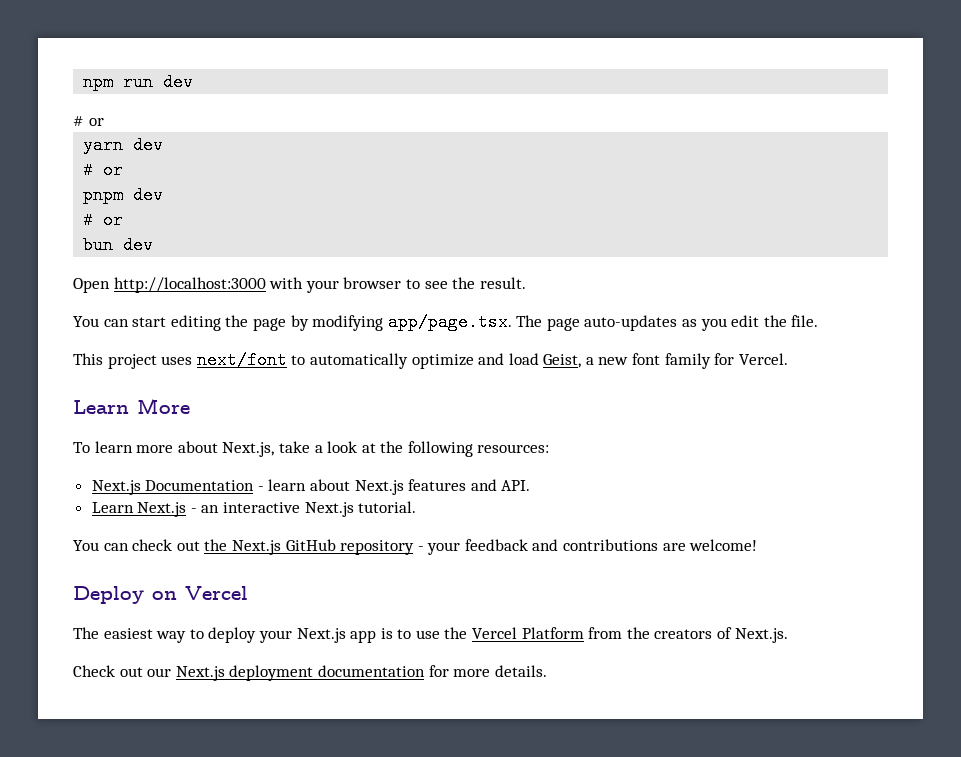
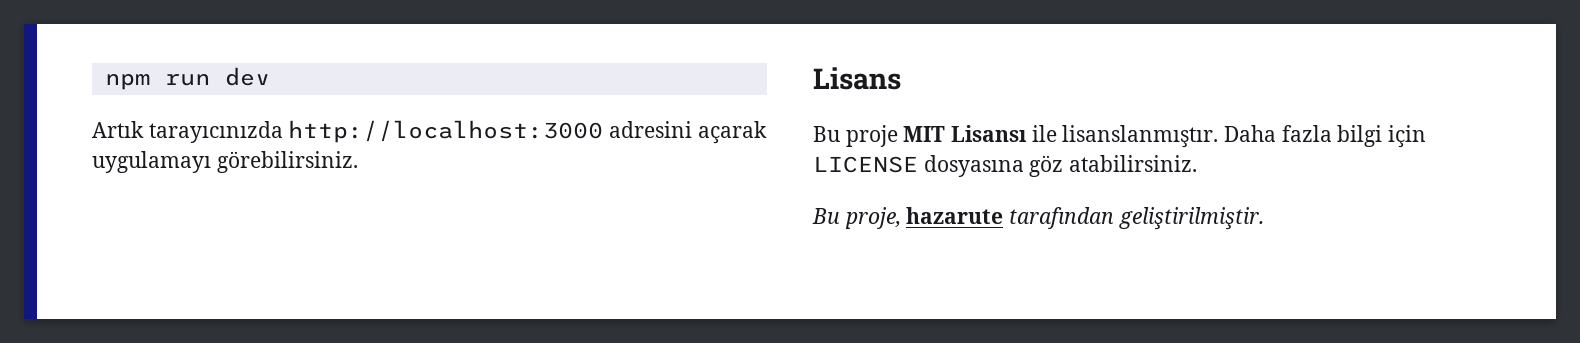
  npm run dev
- # or
- yarn dev
- # or
- pnpm dev
- # or
- bun dev
- Open http://localhost:3000 with your browser to see the result.
- You can start editing the page by modifying app/page.tsx. The page auto-updates as you edit the file.
- This project uses next/font to automatically optimize and load Geist, a new font family for Vercel.
- Learn More
- To learn more about Next.js, take a look at the following resources:
- Next.js Documentation - learn about Next.js features and API.
- Learn Next.js - an interactive Next.js tutorial.
- You can check out the Next.js GitHub repository - your feedback and contributions are welcome!
- Deploy on Vercel
- The easiest way to deploy your Next.js app is to use the Vercel Platform from the creators of Next.js.
- Check out our Next.js deployment documentation for more details.
+ Artık tarayıcınızda http://localhost:3000 adresini açarak uygulamayı görebilirsiniz.
+ Lisans
+ Bu proje MIT Lisansı ile lisanslanmıştır. Daha fazla bilgi için LICENSE dosyasına göz atabilirsiniz.
+ Bu proje, hazarute tarafından geliştirilmiştir.

